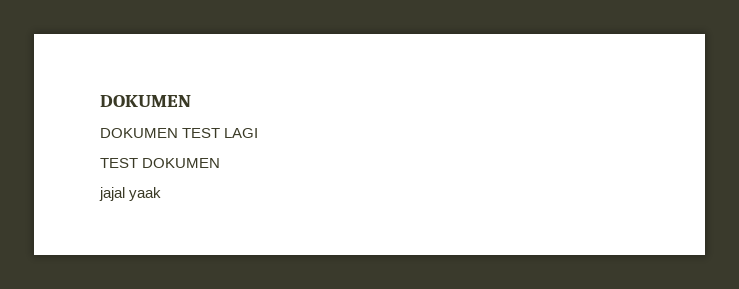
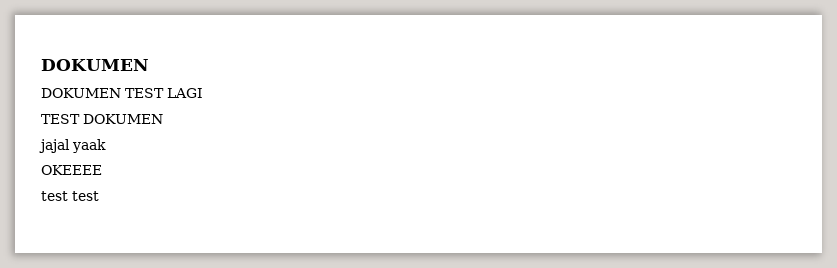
+ OKEEEE
+ test test

